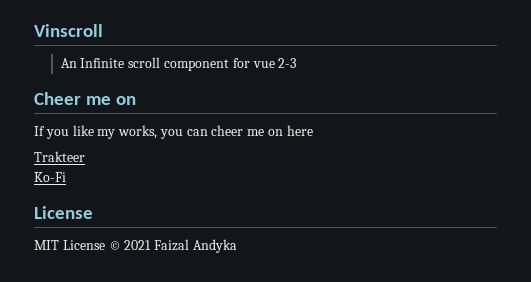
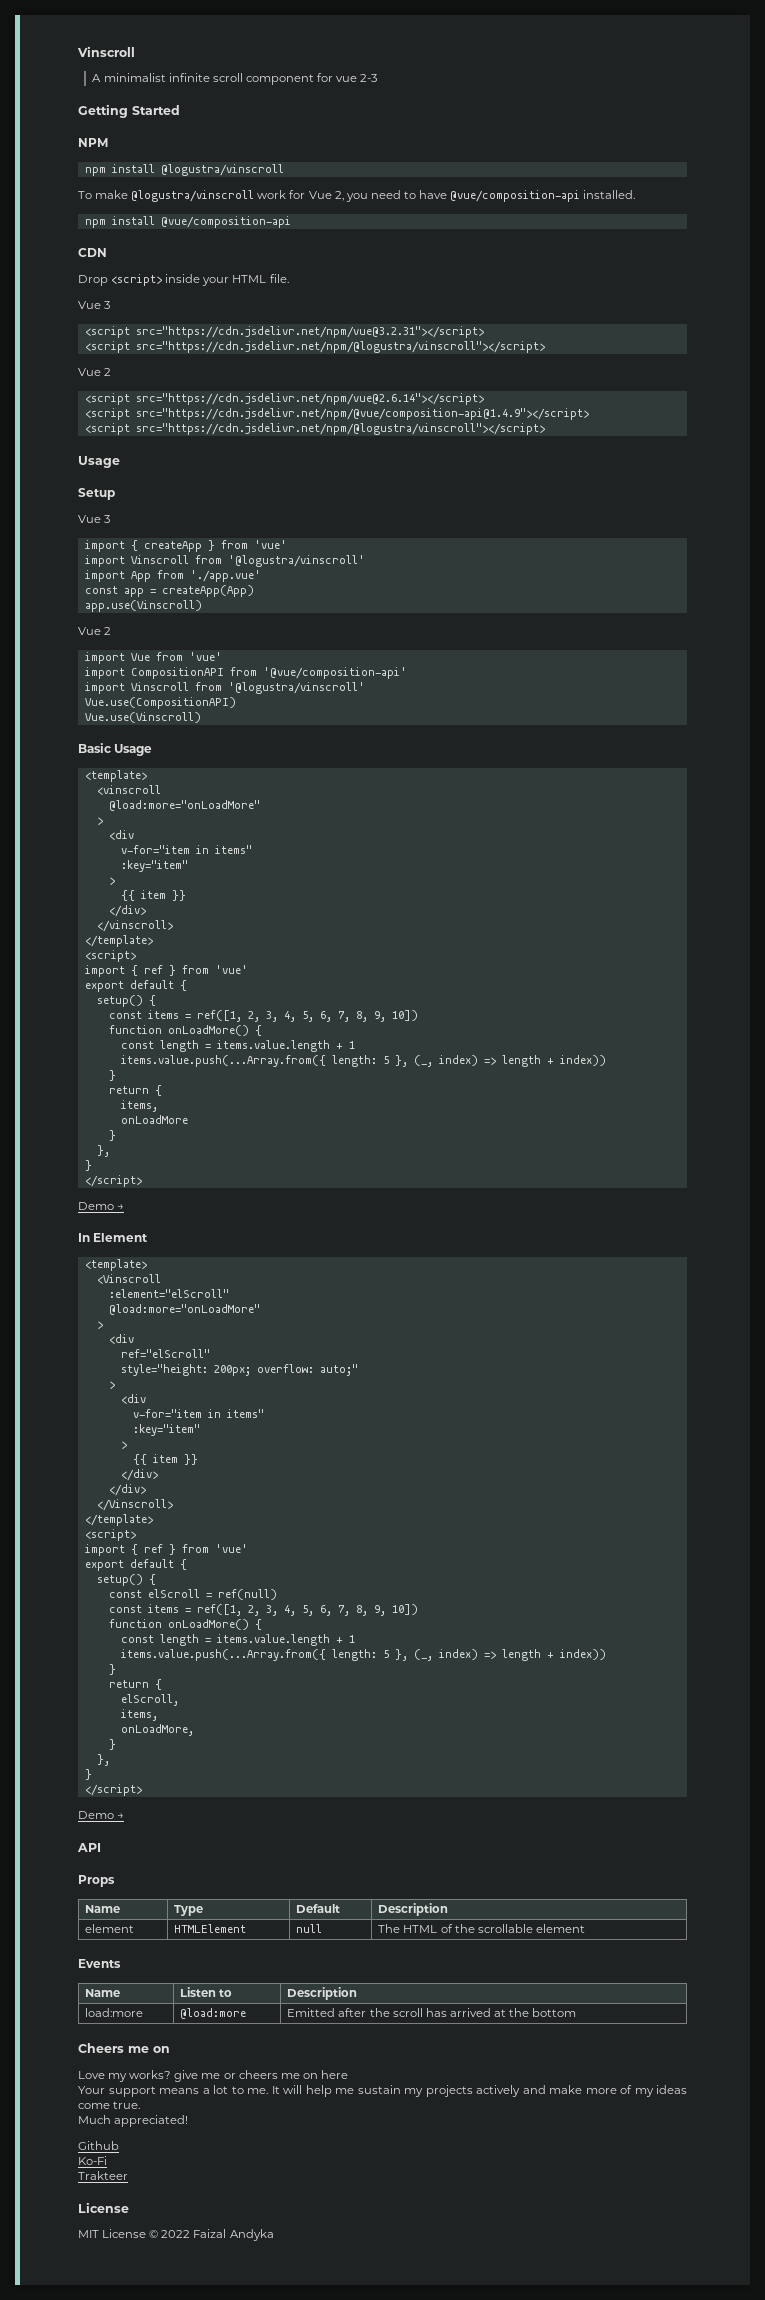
- An Infinite scroll component for vue 2-3
+ A minimalist infinite scroll component for vue 2-3
- Cheer me on
- If you like my works, you can cheer me on here
- Trakteer
+ Getting Started
+ NPM
+ npm install @logustra/vinscroll
+ To make @logustra/vinscroll work for Vue 2, you need to have @vue/composition-api installed.
+ npm install @vue/composition-api
+ CDN
+ Drop <script> inside your HTML file.
+ Vue 3
+ <script src="https://cdn.jsdelivr.net/npm/vue@3.2.31"></script>
+ <script src="https://cdn.jsdelivr.net/npm/@logustra/vinscroll"></script>
+ Vue 2
+ <script src="https://cdn.jsdelivr.net/npm/vue@2.6.14"></script>
+ <script src="https://cdn.jsdelivr.net/npm/@vue/composition-api@1.4.9"></script>
+ <script src="https://cdn.jsdelivr.net/npm/@logustra/vinscroll"></script>
+ Usage
+ Setup
+ Vue 3
+ import { createApp } from 'vue'
+ import Vinscroll from '@logustra/vinscroll'
+ import App from './app.vue'
+ const app = createApp(App)
+ app.use(Vinscroll)
+ Vue 2
+ import Vue from 'vue'
+ import CompositionAPI from '@vue/composition-api'
+ import Vinscroll from '@logustra/vinscroll'
+ Vue.use(CompositionAPI)
+ Vue.use(Vinscroll)
+ Basic Usage
+ <template>
+ <vinscroll
+ @load:more="onLoadMore"
+ >
+ <div
+ v-for="item in items"
+ :key="item"
+ >
+ {{ item }}
+ </div>
+ </vinscroll>
+ </template>
+ <script>
+ import { ref } from 'vue'
+ export default {
+ setup() {
+ const items = ref([1, 2, 3, 4, 5, 6, 7, 8, 9, 10])
+ function onLoadMore() {
+ const length = items.value.length + 1
+ items.value.push(...Array.from({ length: 5 }, (_, index) => length + index))
+ }
+ return {
+ items,
+ onLoadMore
+ }
+ },
+ }
+ </script>
+ Demo →
+ In Element
+ <template>
+ <Vinscroll
+ :element="elScroll"
+ @load:more="onLoadMore"
+ >
+ <div
+ ref="elScroll"
+ style="height: 200px; overflow: auto;"
+ >
+ <div
+ v-for="item in items"
+ :key="item"
+ >
+ {{ item }}
+ </div>
+ </div>
+ </Vinscroll>
+ </template>
+ <script>
+ import { ref } from 'vue'
+ export default {
+ setup() {
+ const elScroll = ref(null)
+ const items = ref([1, 2, 3, 4, 5, 6, 7, 8, 9, 10])
+ function onLoadMore() {
+ const length = items.value.length + 1
+ items.value.push(...Array.from({ length: 5 }, (_, index) => length + index))
+ }
+ return {
+ elScroll,
+ items,
+ onLoadMore,
+ }
+ },
+ }
+ </script>
+ Demo →
+ API
+ Props
+ Name | Type | Default | Description
+ element | HTMLElement | null | The HTML of the scrollable element
+ Events
+ Name | Listen to | Description
+ load:more | @load:more | Emitted after the scroll has arrived at the bottom
+ Cheers me on
+ Love my works? give me or cheers me on here
+ Your support means a lot to me. It will help me sustain my projects actively and make more of my ideas come true.
+ Much appreciated!
+ Github
+ Trakteer
- MIT License © 2021 Faizal Andyka
+ MIT License © 2022 Faizal Andyka

